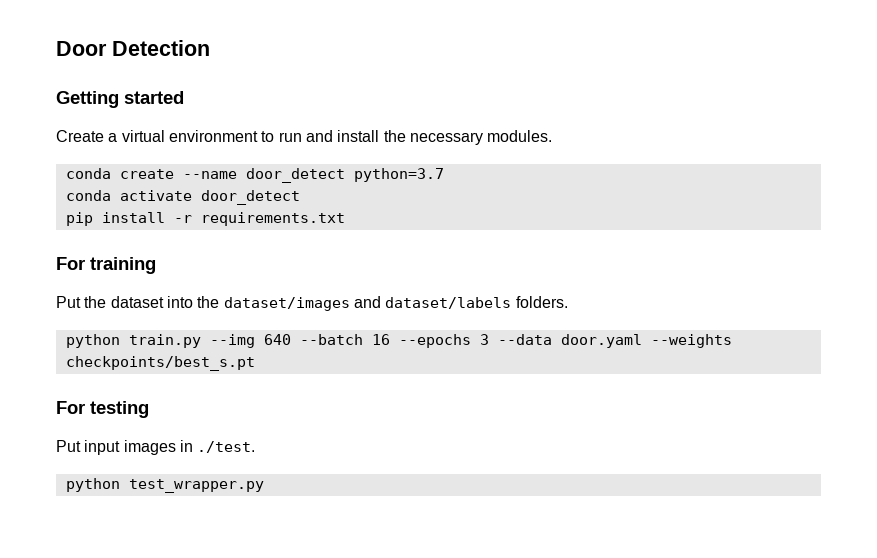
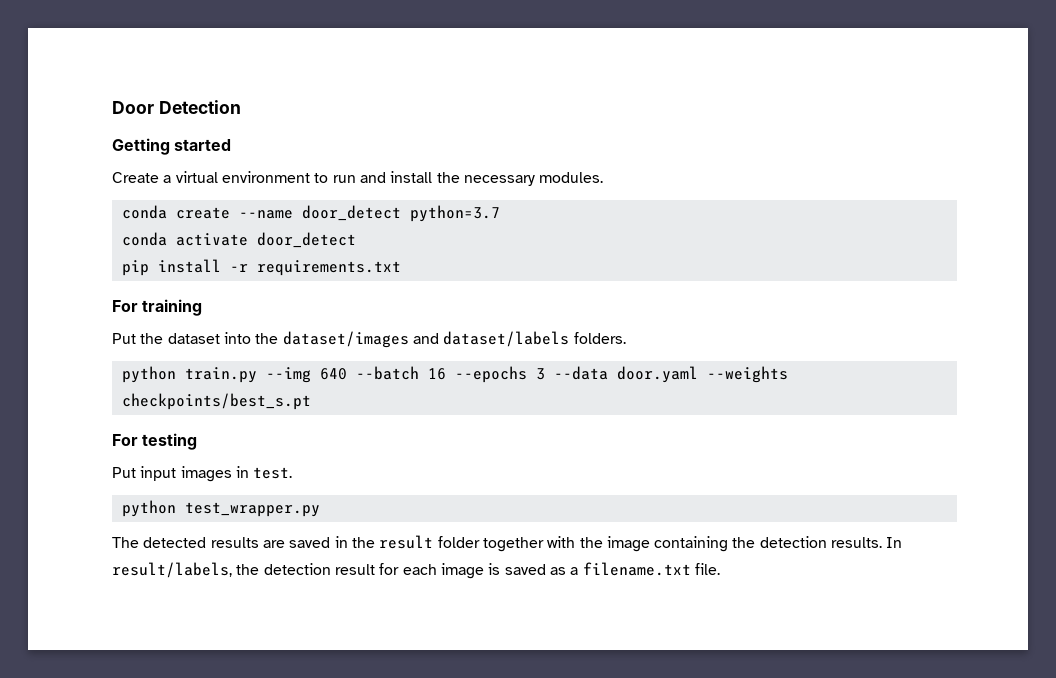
- Put input images in ./test.
+ Put input images in test.
+ The detected results are saved in the result folder together with the image containing the detection results. In result/labels, the detection result for each image is saved as a filename.txt file.

